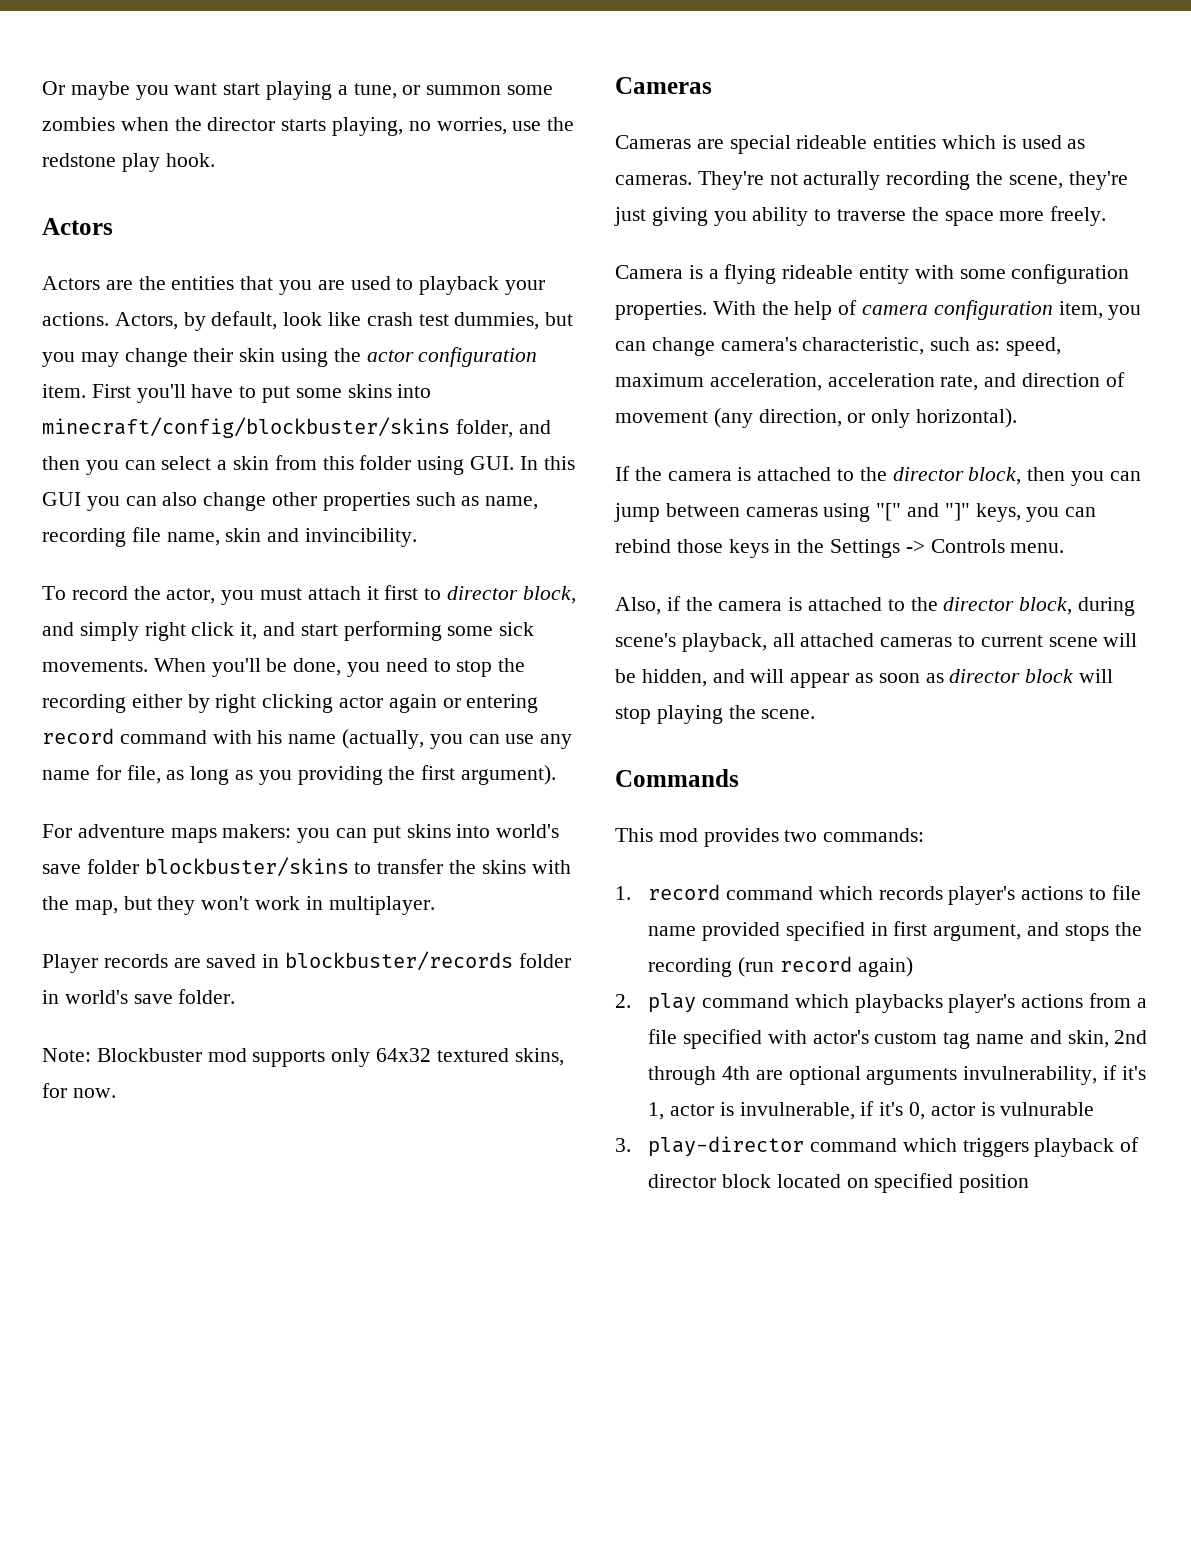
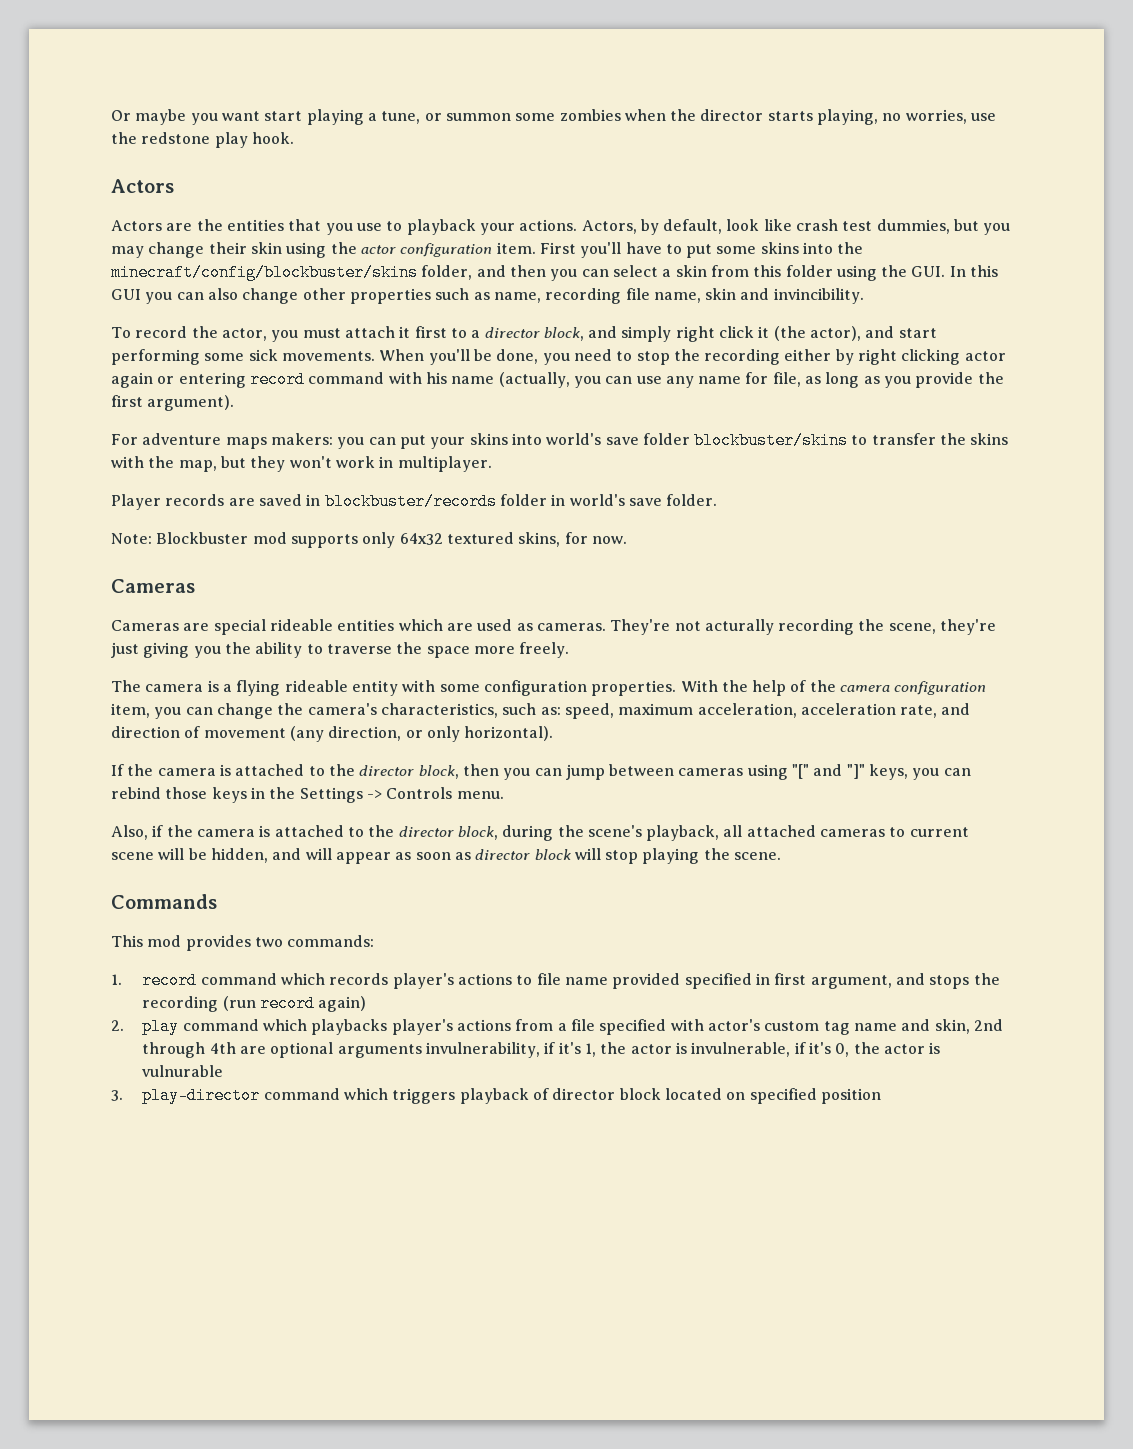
- Actors are the entities that you are used to playback your actions.
+ Actors are the entities that you use to playback your actions.
- First you'll have to put some skins into minecraft/config/blockbuster/skins folder, and then you can select a skin from this folder using GUI. In this GUI you can also change other properties such as name, recording file name, skin and invincibility.
+ First you'll have to put some skins into the minecraft/config/blockbuster/skins folder, and then you can select a skin from this folder using the GUI. In this GUI you can also change other properties such as name, recording file name, skin and invincibility.
- To record the actor, you must attach it first to director block, and simply right click it, and start performing some sick movements.
+ To record the actor, you must attach it first to a director block, and simply right click it (the actor), and start performing some sick movements.
- When you'll be done, you need to stop the recording either by right clicking actor again or entering record command with his name (actually, you can use any name for file, as long as you providing the first argument).
+ When you'll be done, you need to stop the recording either by right clicking actor again or entering record command with his name (actually, you can use any name for file, as long as you provide the first argument).
- For adventure maps makers: you can put skins into world's save folder blockbuster/skins to transfer the skins with the map, but they won't work in multiplayer.
+ For adventure maps makers: you can put your skins into world's save folder blockbuster/skins to transfer the skins with the map, but they won't work in multiplayer.
- Cameras are special rideable entities which is used as cameras.
+ Cameras are special rideable entities which are used as cameras.
- They're not acturally recording the scene, they're just giving you ability to traverse the space more freely.
+ They're not acturally recording the scene, they're just giving you the ability to traverse the space more freely.
- Camera is a flying rideable entity with some configuration properties.
+ The camera is a flying rideable entity with some configuration properties.
- With the help of camera configuration item, you can change camera's characteristic, such as: speed, maximum acceleration, acceleration rate, and direction of movement (any direction, or only horizontal).
+ With the help of the camera configuration item, you can change the camera's characteristics, such as: speed, maximum acceleration, acceleration rate, and direction of movement (any direction, or only horizontal).
- Also, if the camera is attached to the director block, during scene's playback, all attached cameras to current scene will be hidden, and will appear as soon as director block will stop playing the scene.
+ Also, if the camera is attached to the director block, during the scene's playback, all attached cameras to current scene will be hidden, and will appear as soon as director block will stop playing the scene.
- 2. play command which playbacks player's actions from a file specified with actor's custom tag name and skin, 2nd through 4th are optional arguments invulnerability, if it's 1, actor is invulnerable, if it's 0, actor is vulnurable
+ 2. play command which playbacks player's actions from a file specified with actor's custom tag name and skin, 2nd through 4th are optional arguments invulnerability, if it's 1, the actor is invulnerable, if it's 0, the actor is vulnurable

